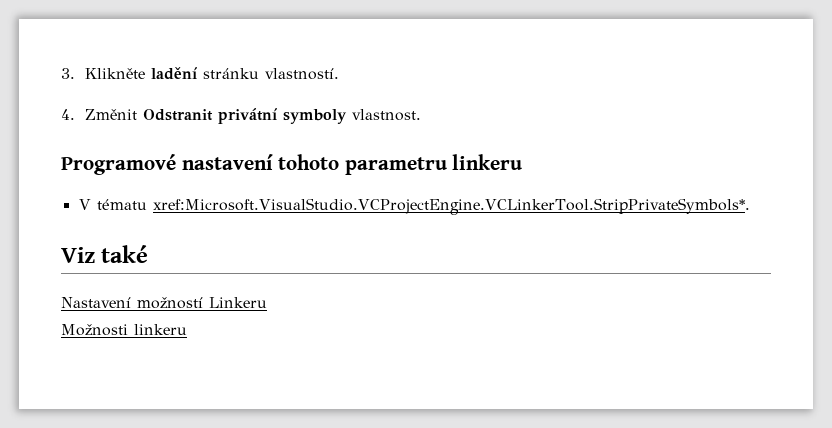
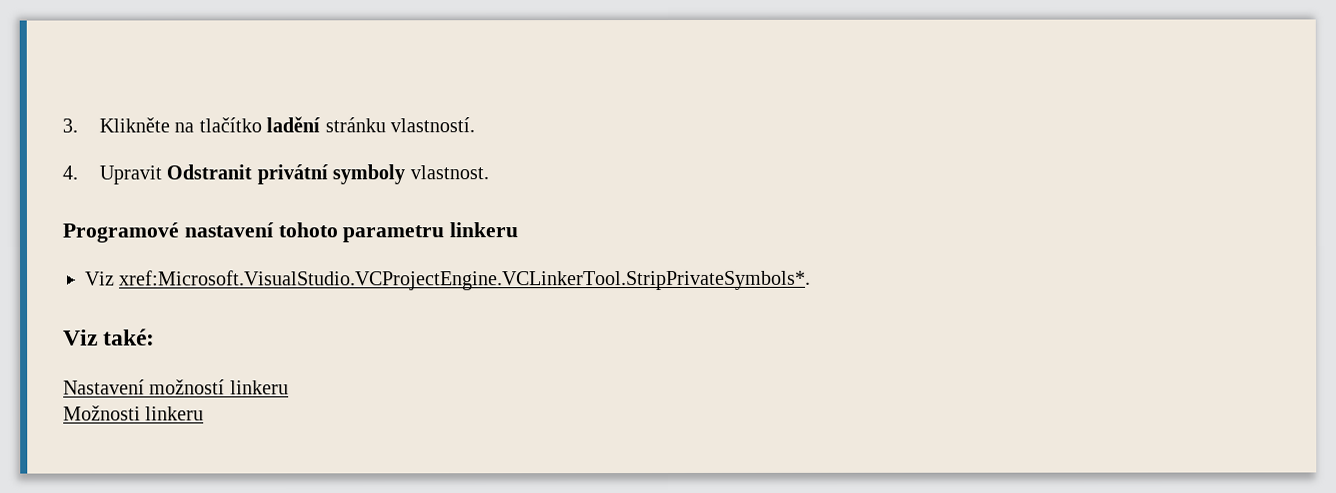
- 3. Klikněte ladění stránku vlastností.
+ 3. Klikněte na tlačítko ladění stránku vlastností.
- 4. Změnit Odstranit privátní symboly vlastnost.
+ 4. Upravit Odstranit privátní symboly vlastnost.
- V tématu xref:Microsoft.VisualStudio.VCProjectEngine.VCLinkerTool.StripPrivateSymbols*.
+ Viz xref:Microsoft.VisualStudio.VCProjectEngine.VCLinkerTool.StripPrivateSymbols*.
- Viz také
+ Viz také:
- Nastavení možností Linkeru
+ Nastavení možností linkeru

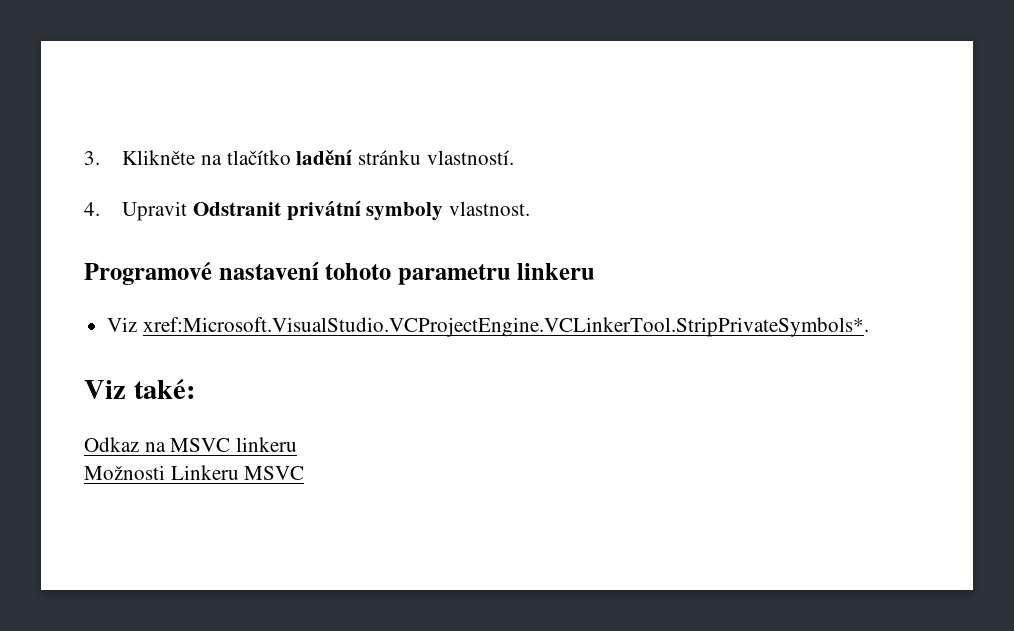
- Nastavení možností linkeru
+ Odkaz na MSVC linkeru
- Možnosti linkeru
+ Možnosti Linkeru MSVC

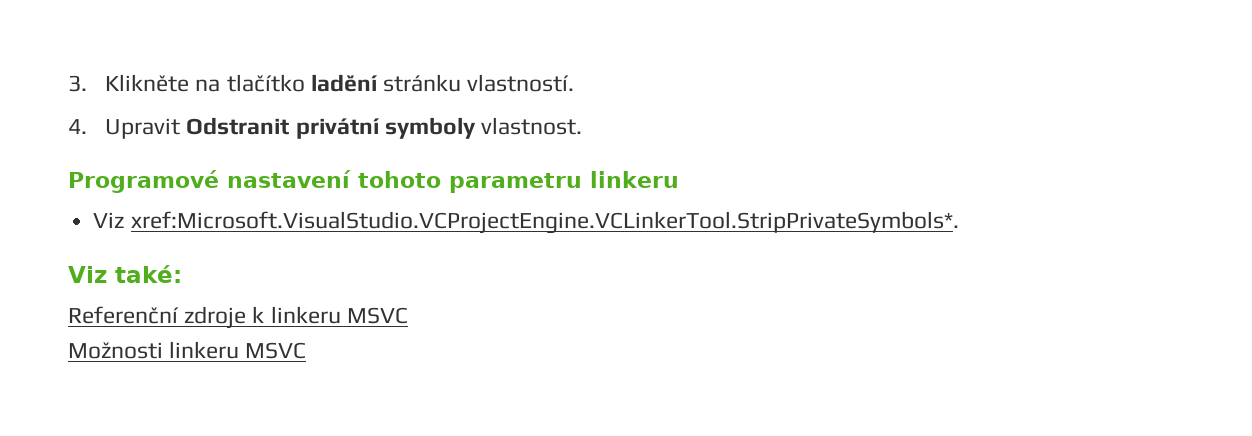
- Odkaz na MSVC linkeru
+ Referenční zdroje k linkeru MSVC
- Možnosti Linkeru MSVC
+ Možnosti linkeru MSVC

